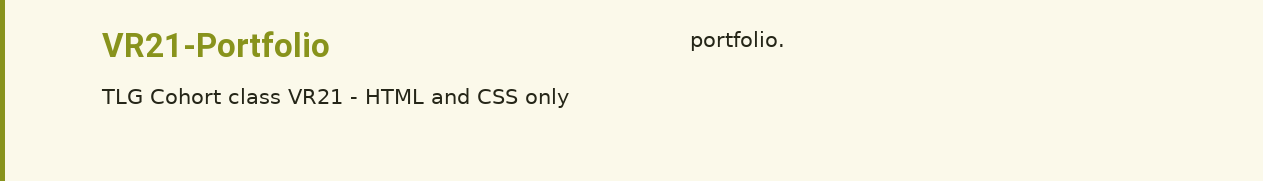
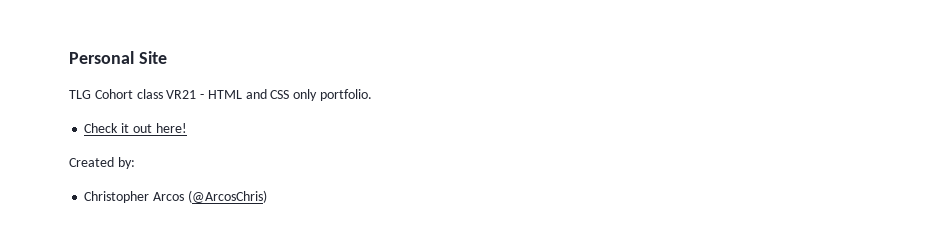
- VR21-Portfolio
+ Personal Site
+ Check it out here!
+ Created by:
+ Christopher Arcos (@ArcosChris)

